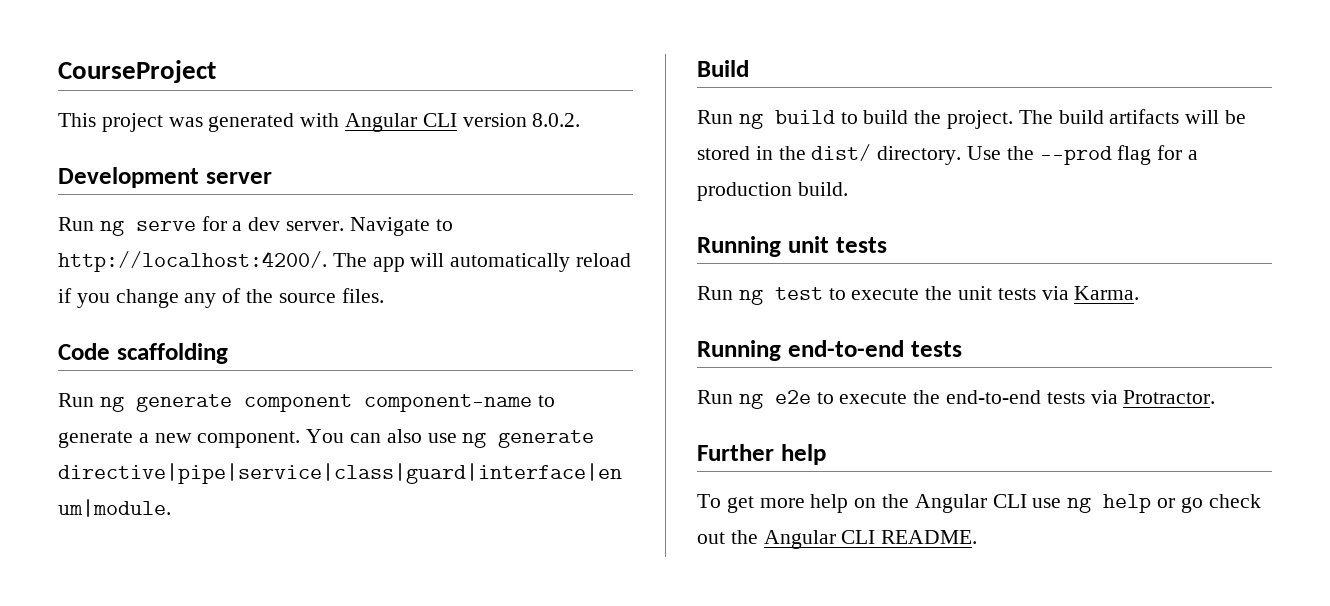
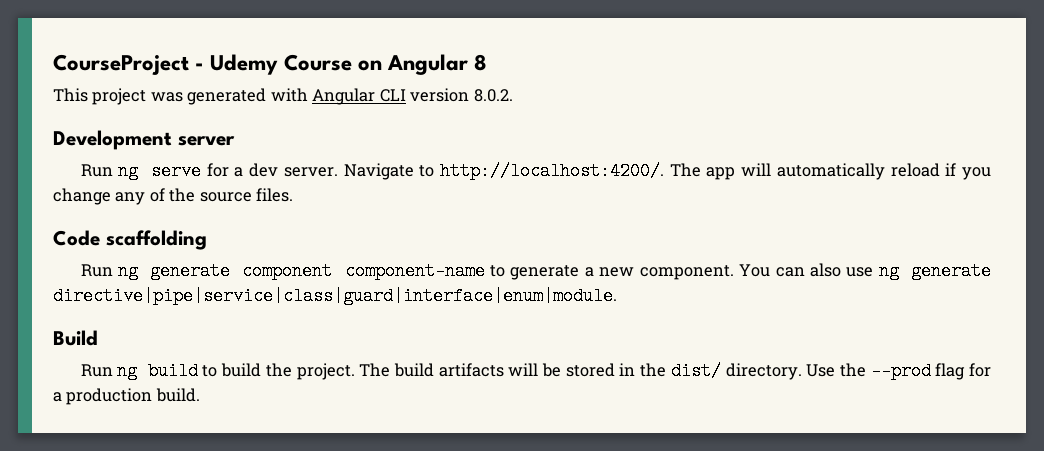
- CourseProject
+ CourseProject - Udemy Course on Angular 8
- Running unit tests
- Run ng test to execute the unit tests via Karma.
- Running end-to-end tests
- Run ng e2e to execute the end-to-end tests via Protractor.
- Further help
- To get more help on the Angular CLI use ng help or go check out the Angular CLI README.

